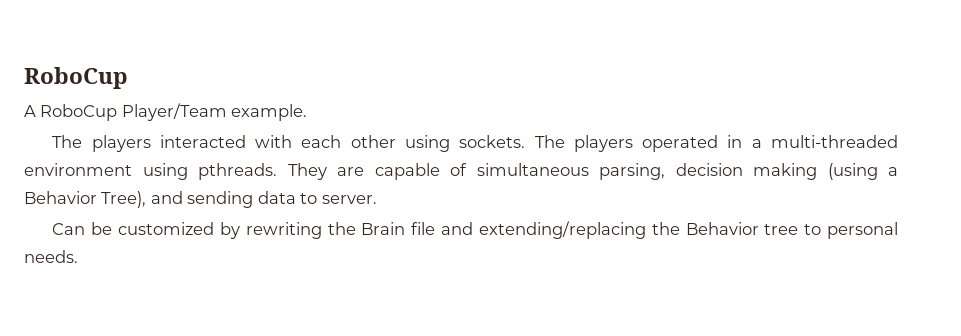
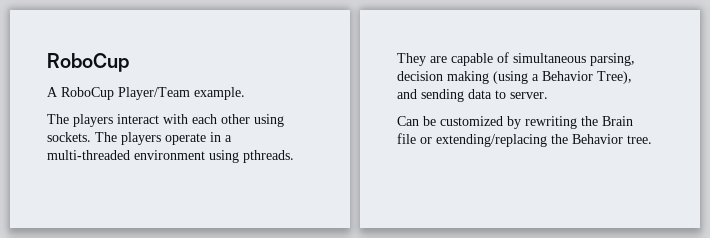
- The players interacted with each other using sockets.
+ The players interact with each other using sockets.
- The players operated in a multi-threaded environment using pthreads.
+ The players operate in a multi-threaded environment using pthreads.
- Can be customized by rewriting the Brain file and extending/replacing the Behavior tree to personal needs.
+ Can be customized by rewriting the Brain file or extending/replacing the Behavior tree.

